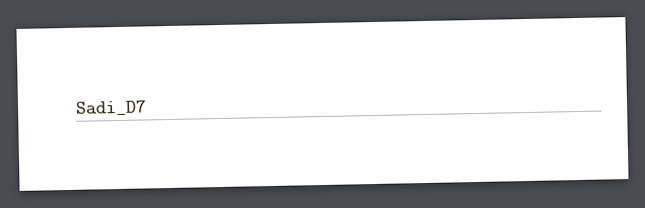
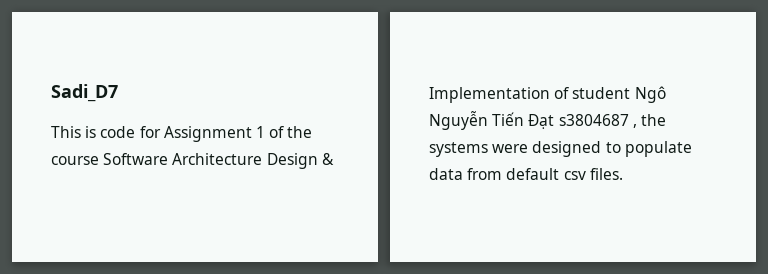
+ This is code for Assignment 1 of the course Software Architecture Design & Implementation of student Ngô Nguyễn Tiến Đạt s3804687 , the systems were designed to populate data from default csv files.

